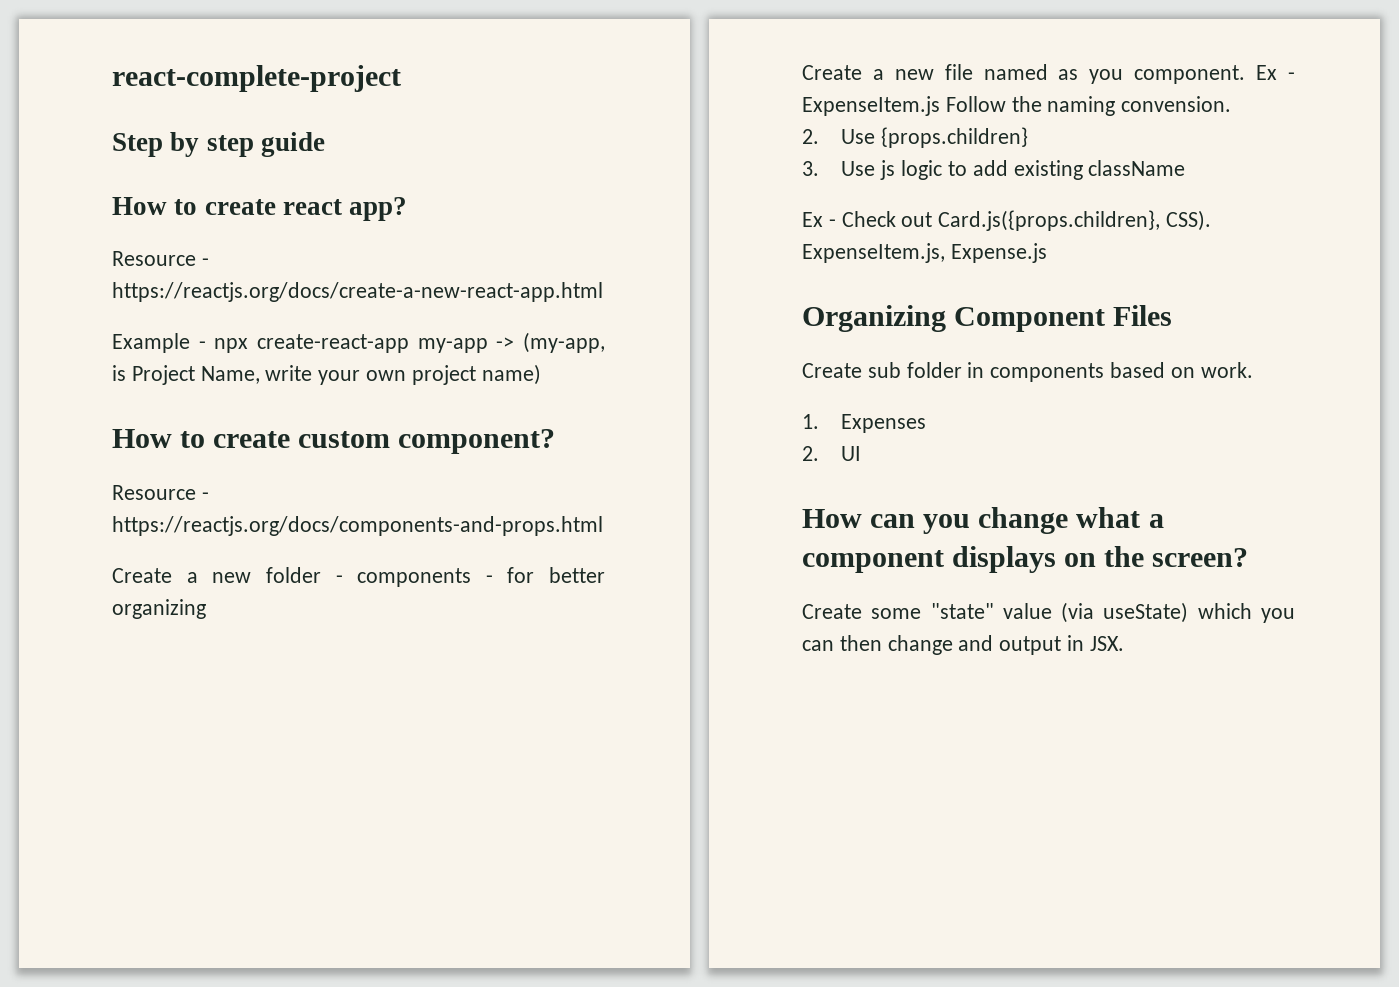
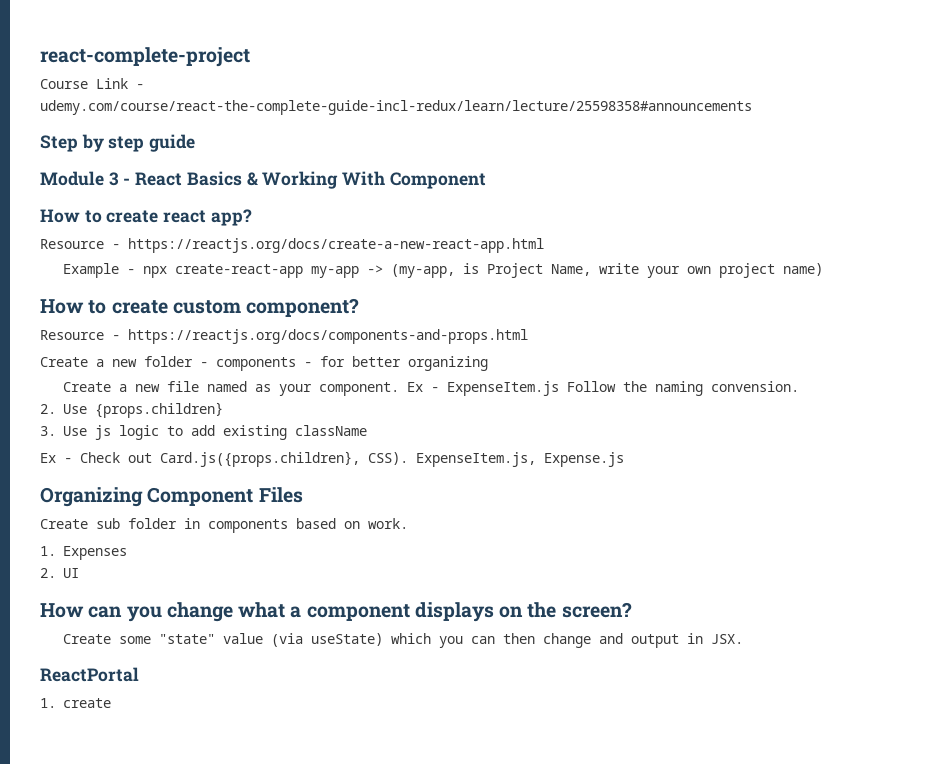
+ Course Link - udemy.com/course/react-the-complete-guide-incl-redux/learn/lecture/25598358#announcements
+ Module 3 - React Basics & Working With Component
- Create a new file named as you component.
+ Create a new file named as your component.
+ ReactPortal
+ 1. create

